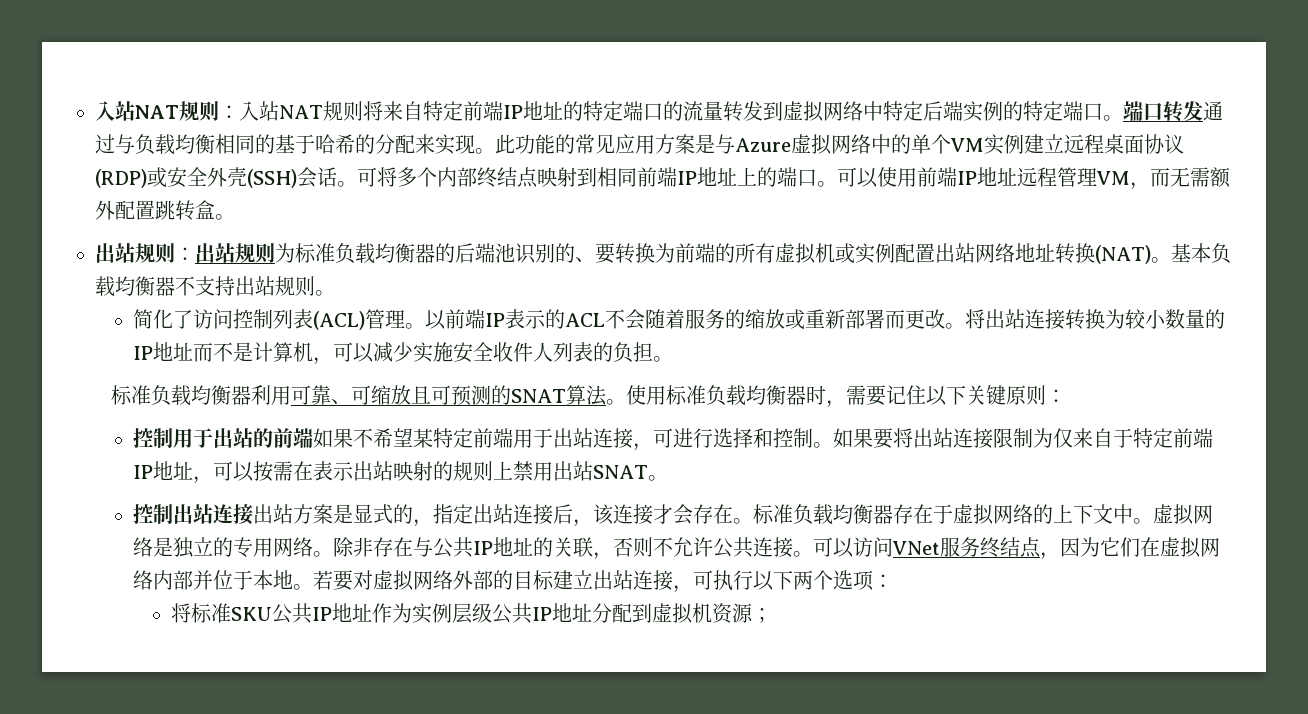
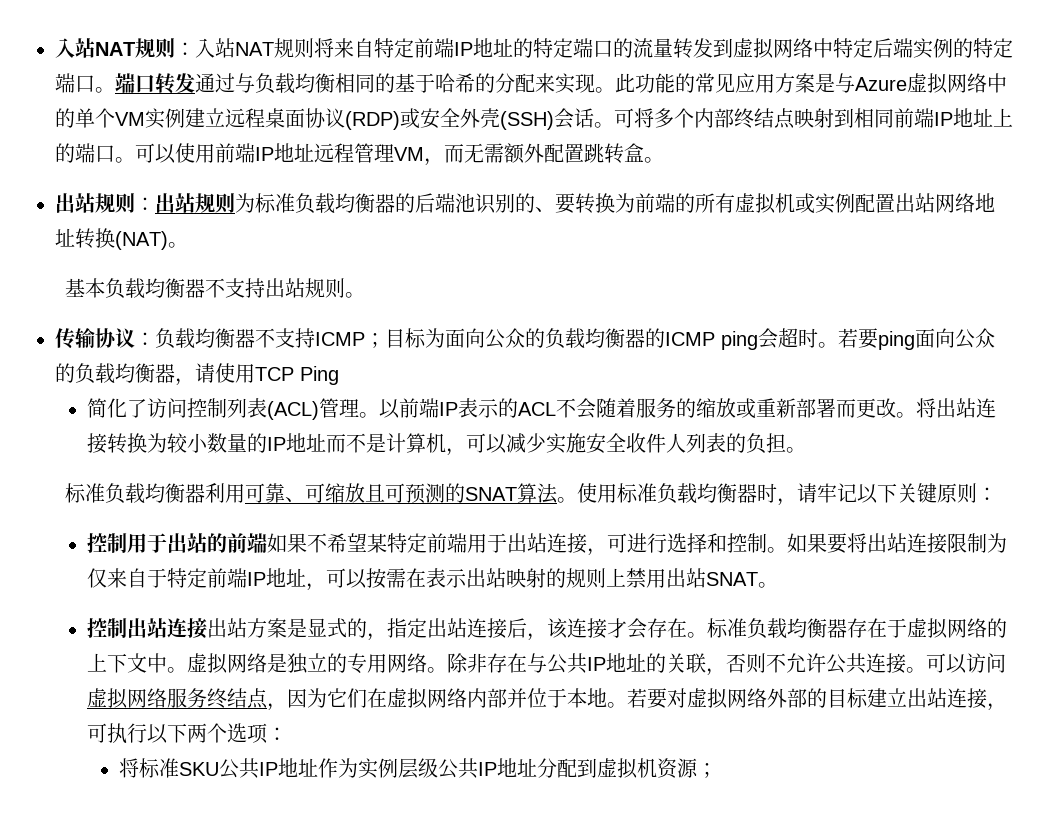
- 出站规则：出站规则为标准负载均衡器的后端池识别的、要转换为前端的所有虚拟机或实例配置出站网络地址转换(NAT)。基本负载均衡器不支持出站规则。
+ 出站规则：出站规则为标准负载均衡器的后端池识别的、要转换为前端的所有虚拟机或实例配置出站网络地址转换(NAT)。
+ 基本负载均衡器不支持出站规则。
+ 传输协议：负载均衡器不支持ICMP；目标为面向公众的负载均衡器的ICMP ping会超时。若要ping面向公众的负载均衡器，请使用TCP Ping
- 使用标准负载均衡器时，需要记住以下关键原则：
+ 使用标准负载均衡器时，请牢记以下关键原则：
- 可以访问VNet服务终结点，因为它们在虚拟网络内部并位于本地。
+ 可以访问虚拟网络服务终结点，因为它们在虚拟网络内部并位于本地。

